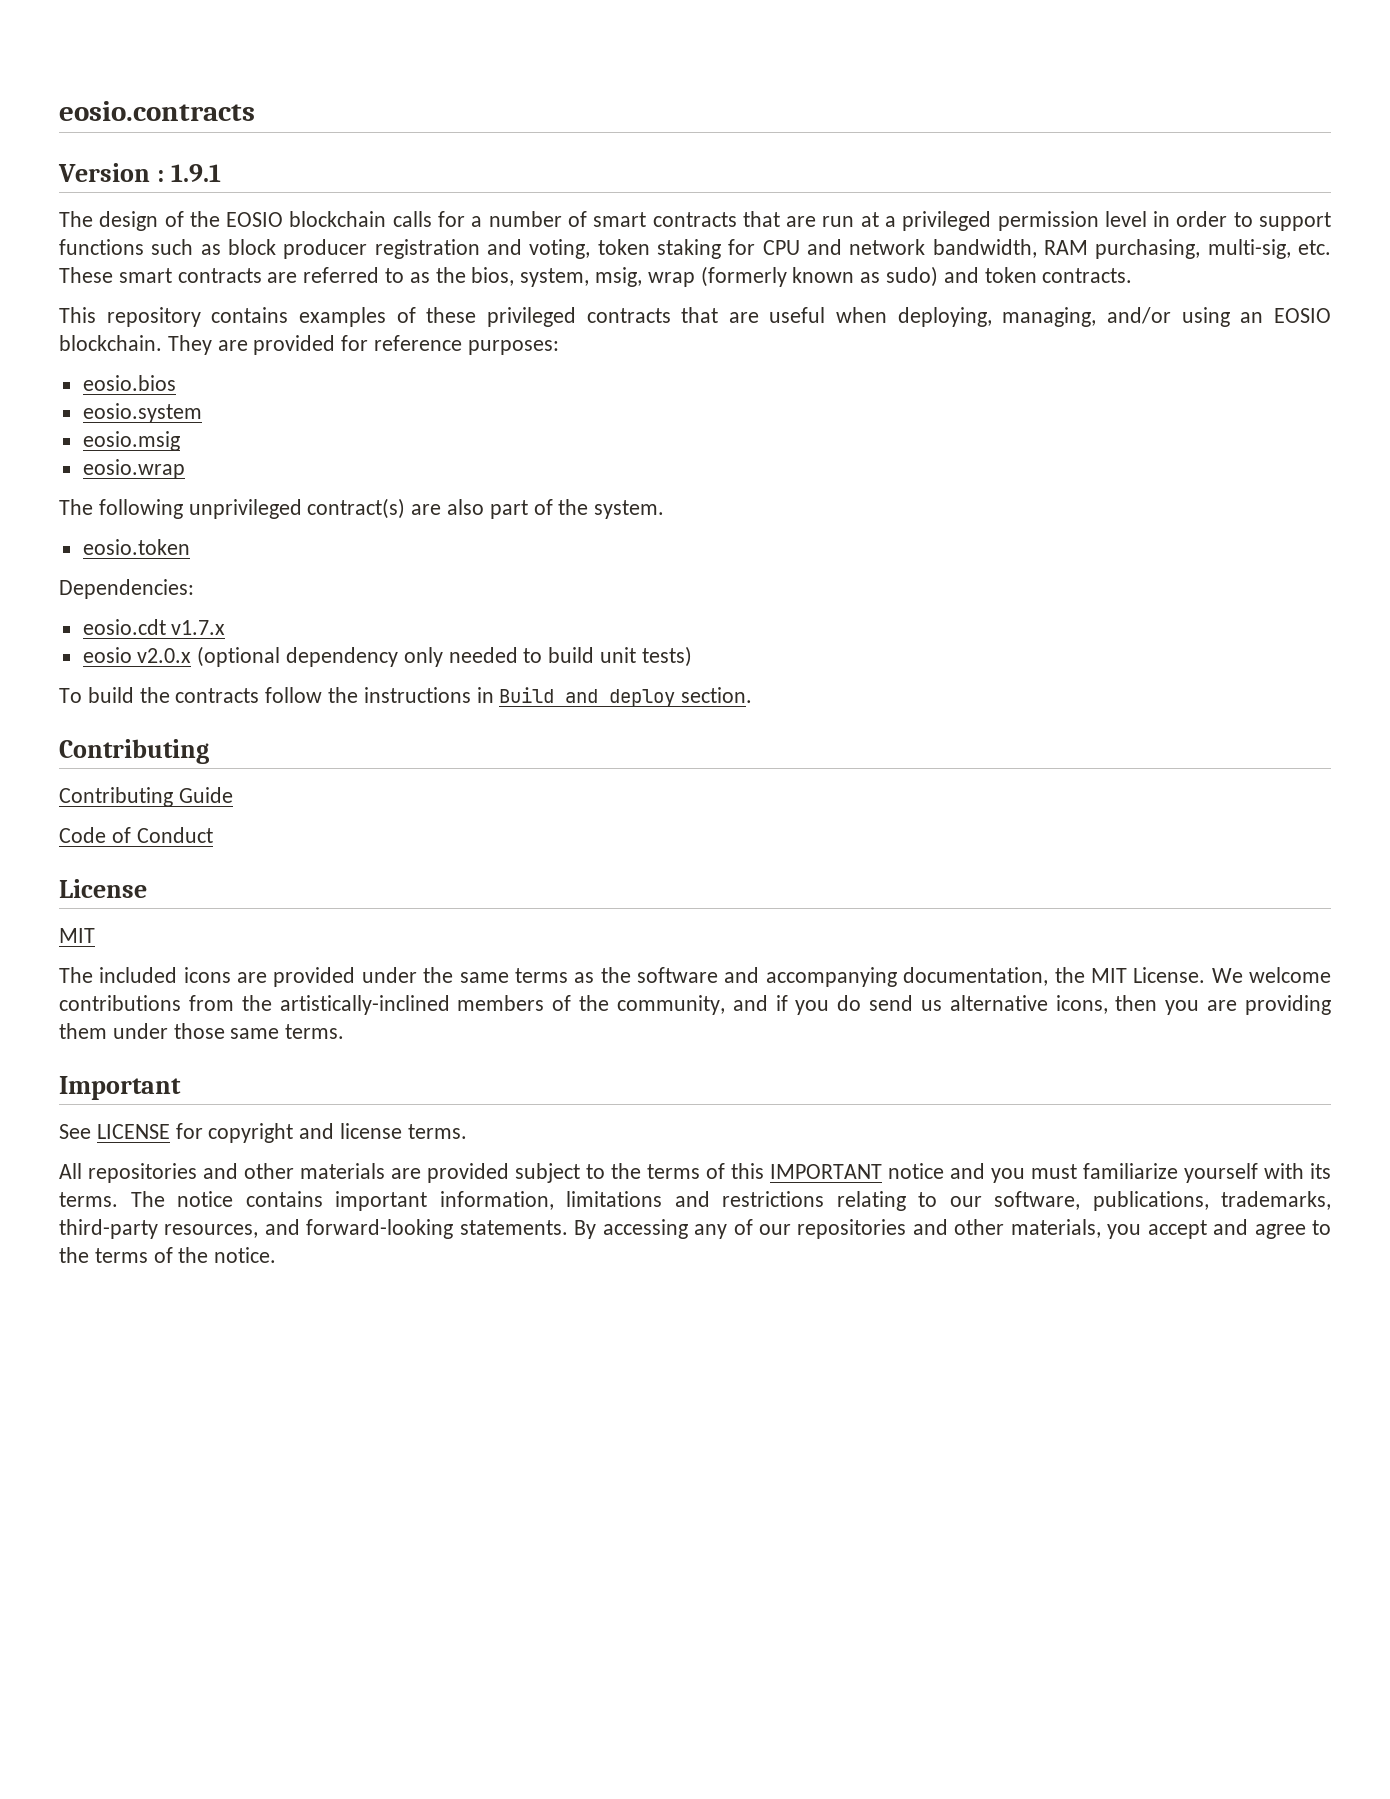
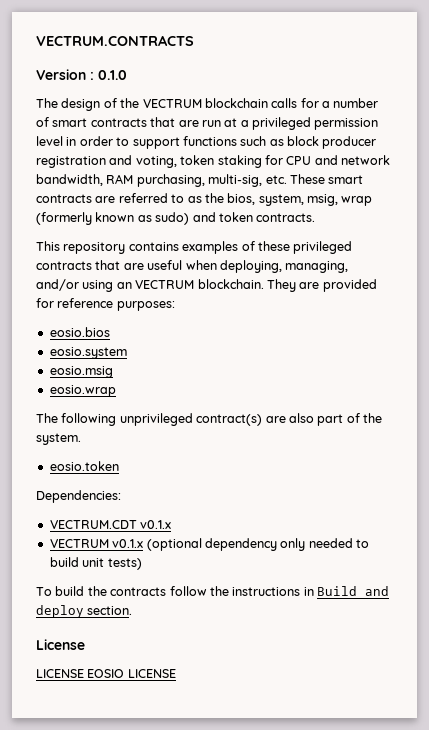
- eosio.contracts
+ VECTRUM.CONTRACTS
- Version : 1.9.1
+ Version : 0.1.0
- The design of the EOSIO blockchain calls for a number of smart contracts that are run at a privileged permission level in order to support functions such as block producer registration and voting, token staking for CPU and network bandwidth, RAM purchasing, multi-sig, etc. These smart contracts are referred to as the bios, system, msig, wrap (formerly known as sudo) and token contracts.
+ The design of the VECTRUM blockchain calls for a number of smart contracts that are run at a privileged permission level in order to support functions such as block producer registration and voting, token staking for CPU and network bandwidth, RAM purchasing, multi-sig, etc. These smart contracts are referred to as the bios, system, msig, wrap (formerly known as sudo) and token contracts.
- This repository contains examples of these privileged contracts that are useful when deploying, managing, and/or using an EOSIO blockchain.
+ This repository contains examples of these privileged contracts that are useful when deploying, managing, and/or using an VECTRUM blockchain.
- eosio.cdt v1.7.x
- eosio v2.0.x (optional dependency only needed to build unit tests)
+ VECTRUM.CDT v0.1.x
+ VECTRUM v0.1.x (optional dependency only needed to build unit tests)
  To build the contracts follow the instructions in Build and deploy section.
- Contributing
- Contributing Guide
- Code of Conduct
  License
- MIT
- The included icons are provided under the same terms as the software and accompanying documentation, the MIT License. We welcome contributions from the artistically-inclined members of the community, and if you do send us alternative icons, then you are providing them under those same terms.
- Important
- See LICENSE for copyright and license terms.
- All repositories and other materials are provided subject to the terms of this IMPORTANT notice and you must familiarize yourself with its terms. The notice contains important information, limitations and restrictions relating to our software, publications, trademarks, third-party resources, and forward-looking statements. By accessing any of our repositories and other materials, you accept and agree to the terms of the notice.
+ LICENSE EOSIO LICENSE

